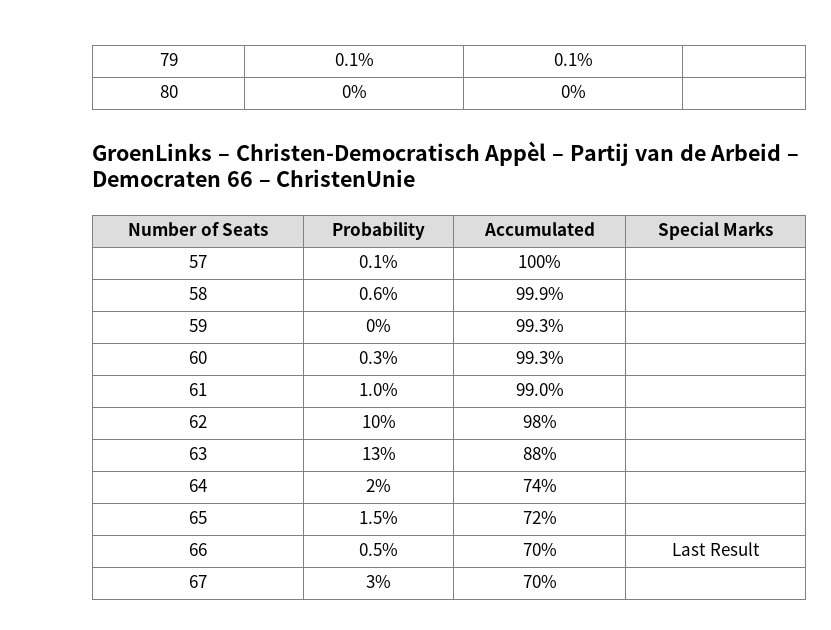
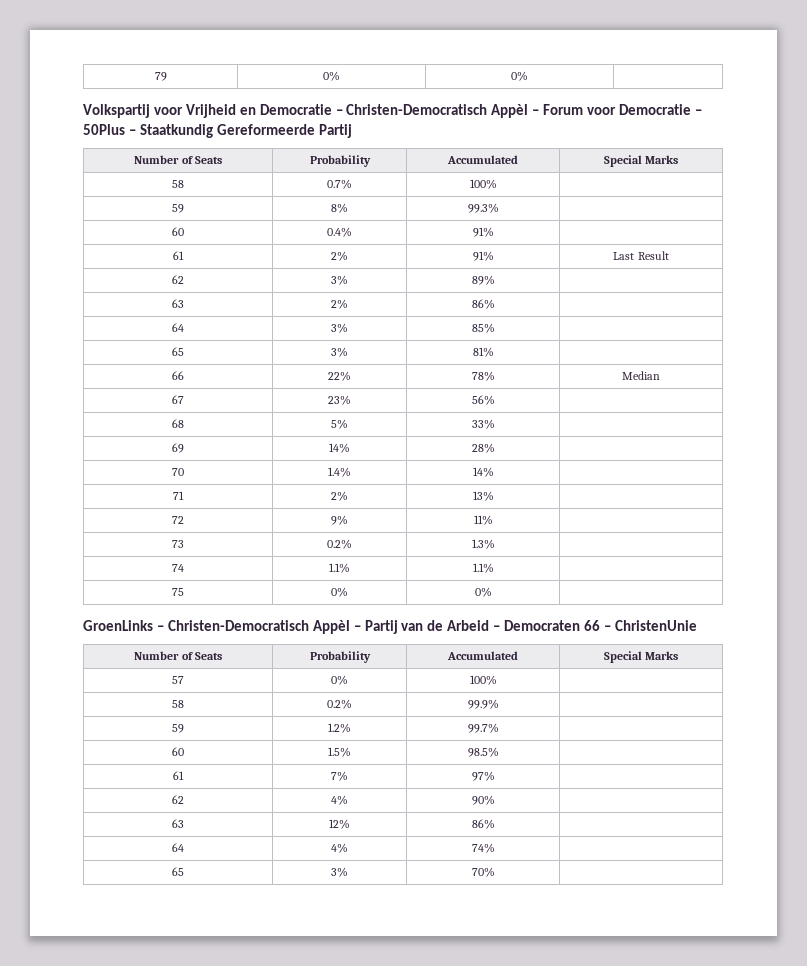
- 79 | 0.1% | 0.1% |
- 80 | 0% | 0% |
+ 79 | 0% | 0% |
+ Volkspartij voor Vrijheid en Democratie – Christen-Democratisch Appèl – Forum voor Democratie – 50Plus – Staatkundig Gereformeerde Partij
+ Number of Seats | Probability | Accumulated | Special Marks
+ 58 | 0.7% | 100% |
+ 59 | 8% | 99.3% |
+ 60 | 0.4% | 91% |
+ 61 | 2% | 91% | Last Result
+ 62 | 3% | 89% |
+ 63 | 2% | 86% |
+ 64 | 3% | 85% |
+ 65 | 3% | 81% |
+ 66 | 22% | 78% | Median
+ 67 | 23% | 56% |
+ 68 | 5% | 33% |
+ 69 | 14% | 28% |
+ 70 | 1.4% | 14% |
+ 71 | 2% | 13% |
+ 72 | 9% | 11% |
+ 73 | 0.2% | 1.3% |
+ 74 | 1.1% | 1.1% |
+ 75 | 0% | 0% |
- 57 | 0.1% | 100% |
+ 57 | 0% | 100% |
- 58 | 0.6% | 99.9% |
+ 58 | 0.2% | 99.9% |
- 59 | 0% | 99.3% |
- 60 | 0.3% | 99.3% |
- 61 | 1.0% | 99.0% |
- 62 | 10% | 98% |
- 63 | 13% | 88% |
- 64 | 2% | 74% |
+ 59 | 1.2% | 99.7% |
+ 60 | 1.5% | 98.5% |
+ 61 | 7% | 97% |
+ 62 | 4% | 90% |
+ 63 | 12% | 86% |
+ 64 | 4% | 74% |
- 65 | 1.5% | 72% |
- 66 | 0.5% | 70% | Last Result
- 67 | 3% | 70% |
+ 65 | 3% | 70% |

